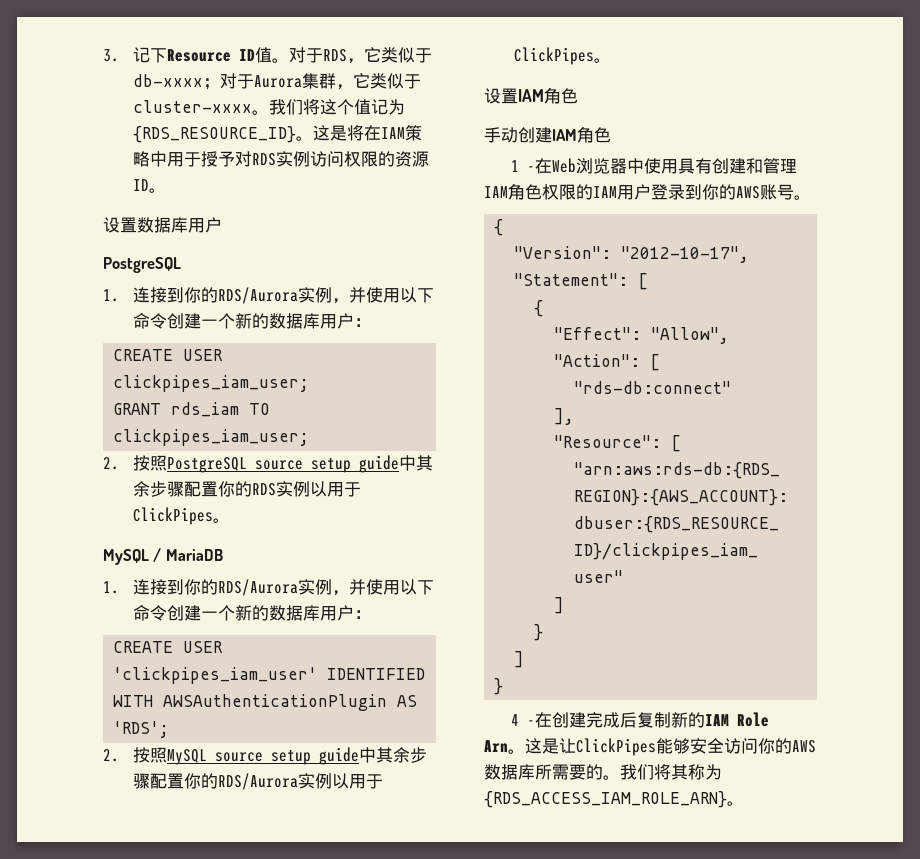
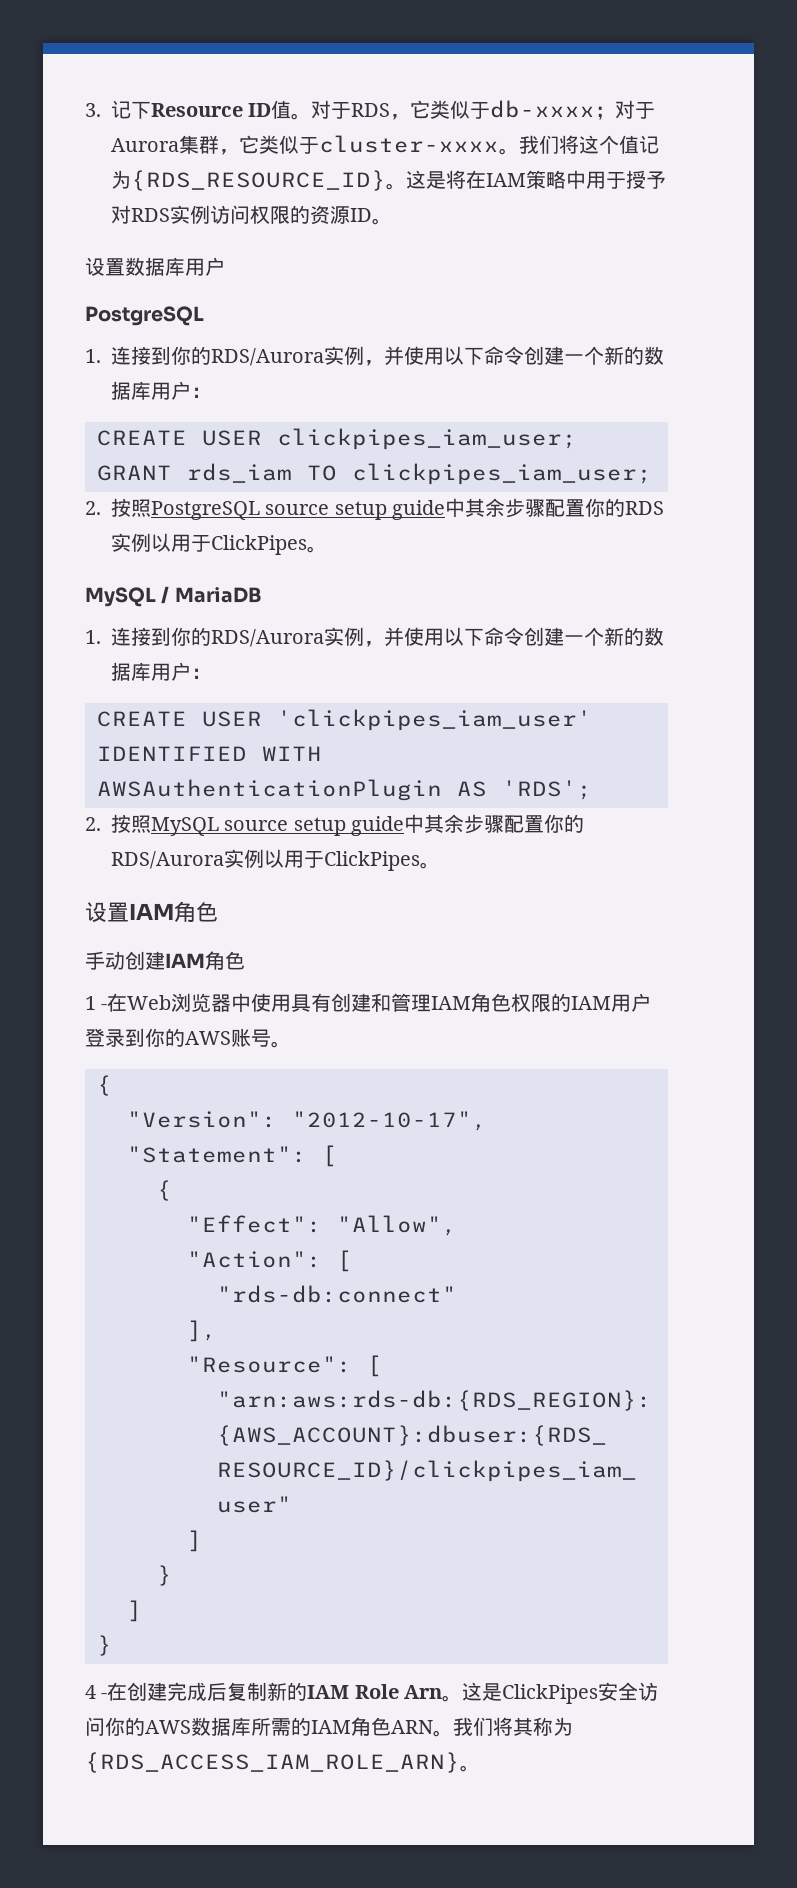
- 这是让ClickPipes能够安全访问你的AWS数据库所需要的。
+ 这是ClickPipes安全访问你的AWS数据库所需的IAM角色ARN。

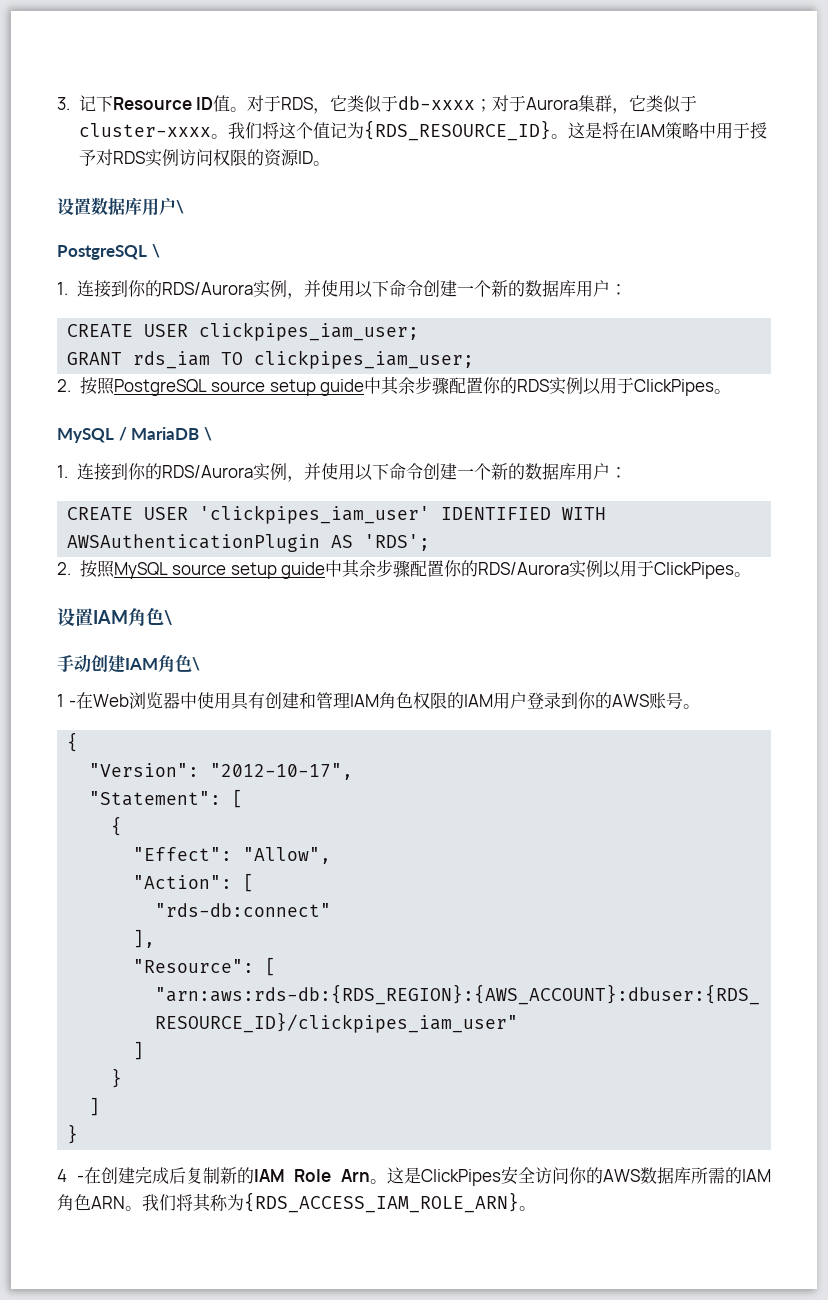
- 设置数据库用户
- PostgreSQL
+ 设置数据库用户\
+ PostgreSQL \
- MySQL / MariaDB
+ MySQL / MariaDB \
- 设置IAM角色
+ 设置IAM角色\
- 手动创建IAM角色
+ 手动创建IAM角色\

